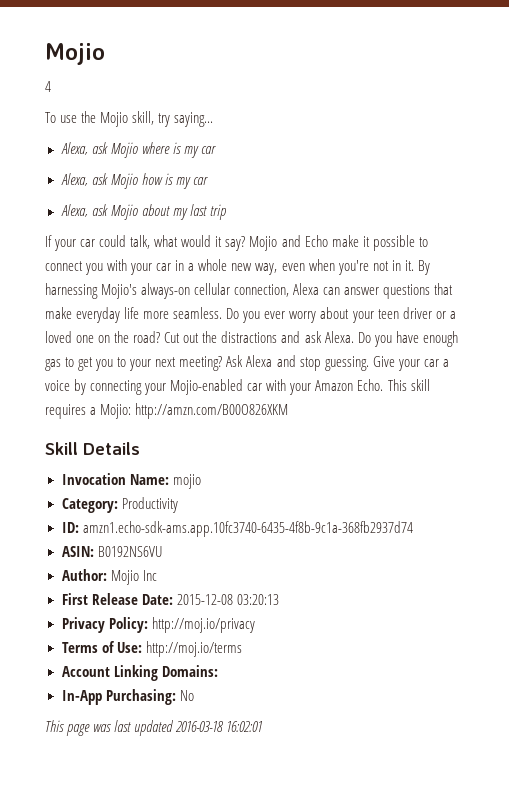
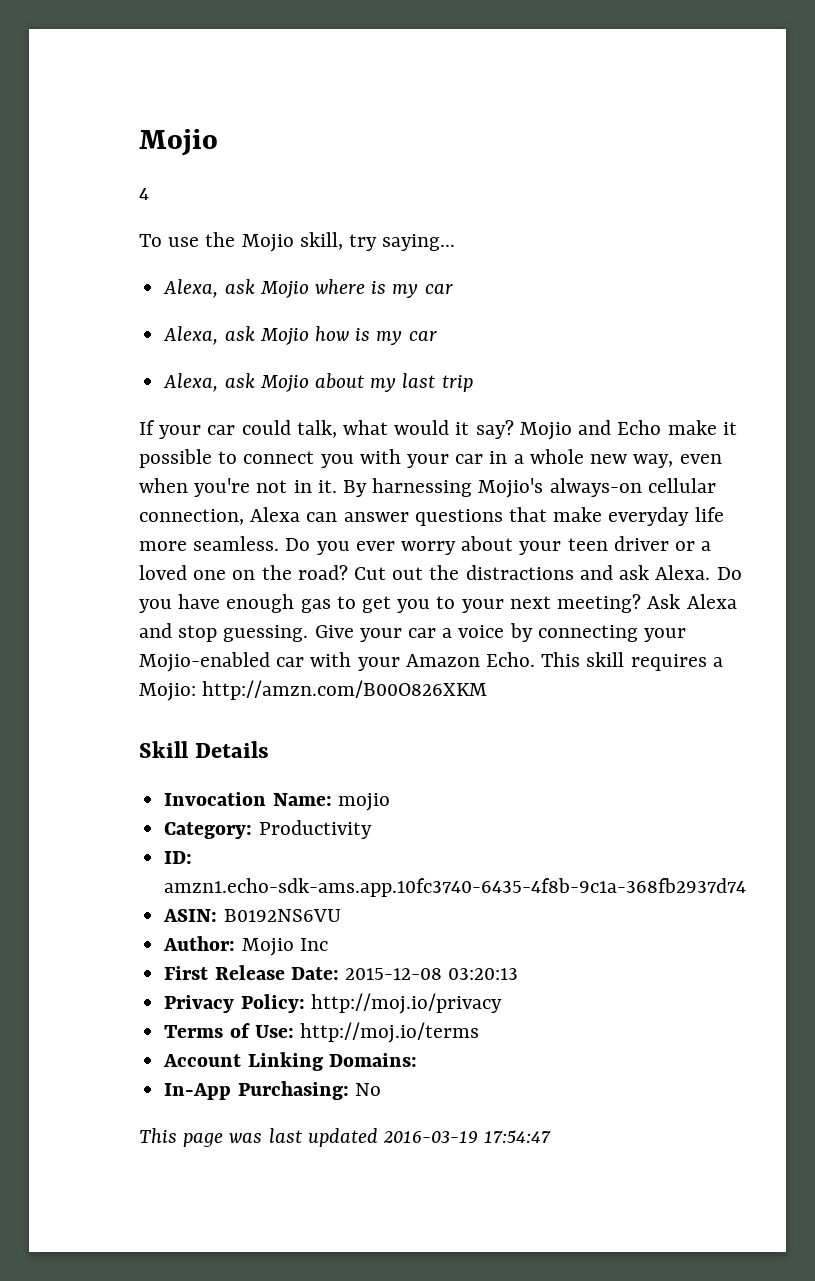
- This page was last updated 2016-03-18 16:02:01
+ This page was last updated 2016-03-19 17:54:47

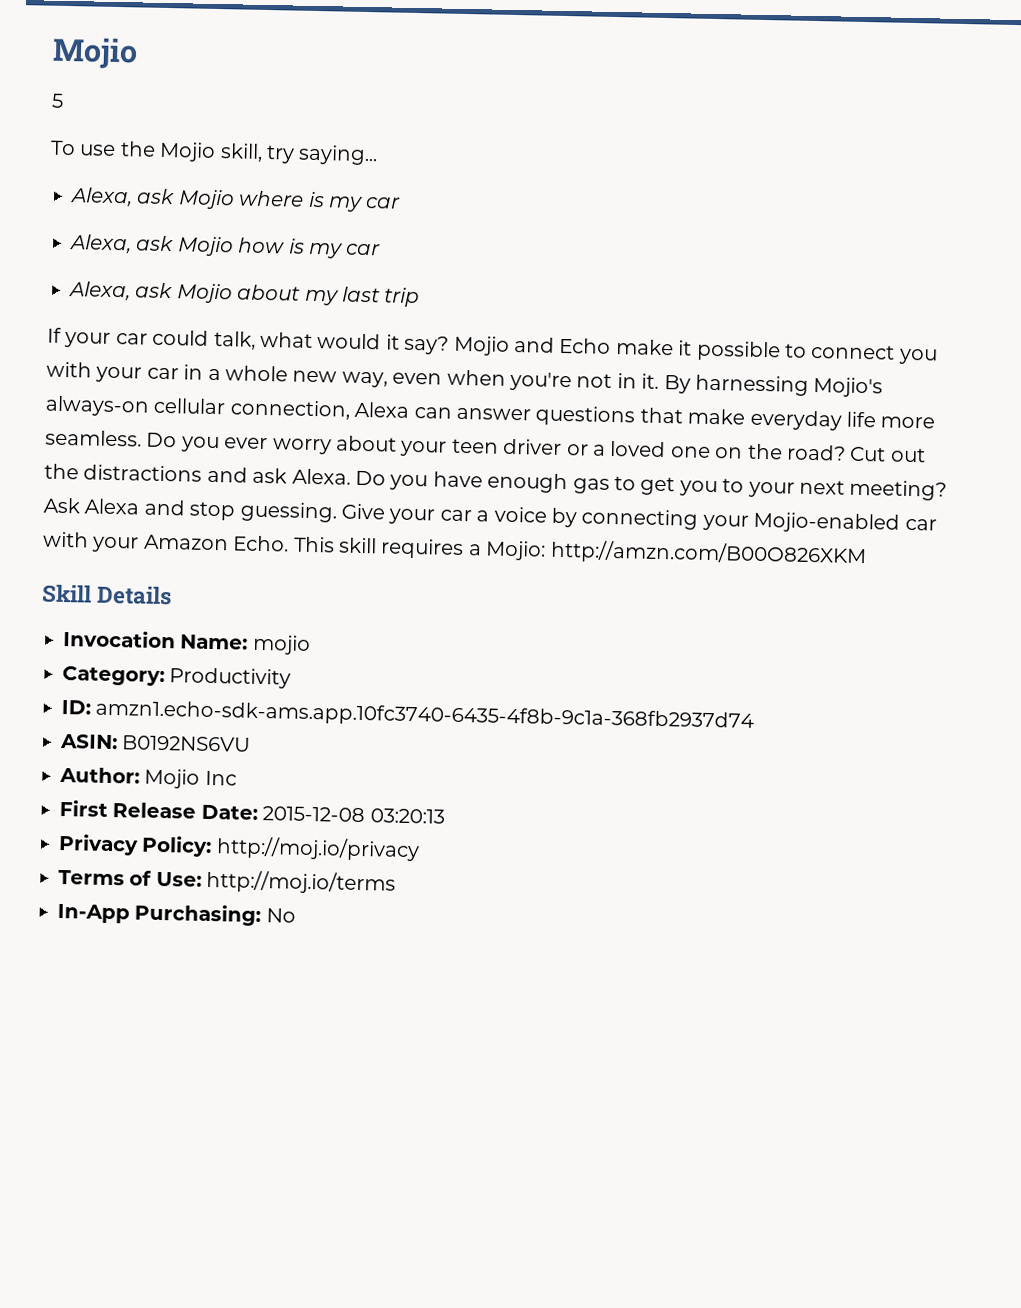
- 4
+ 5
- Account Linking Domains:
- This page was last updated 2016-03-19 17:54:47

